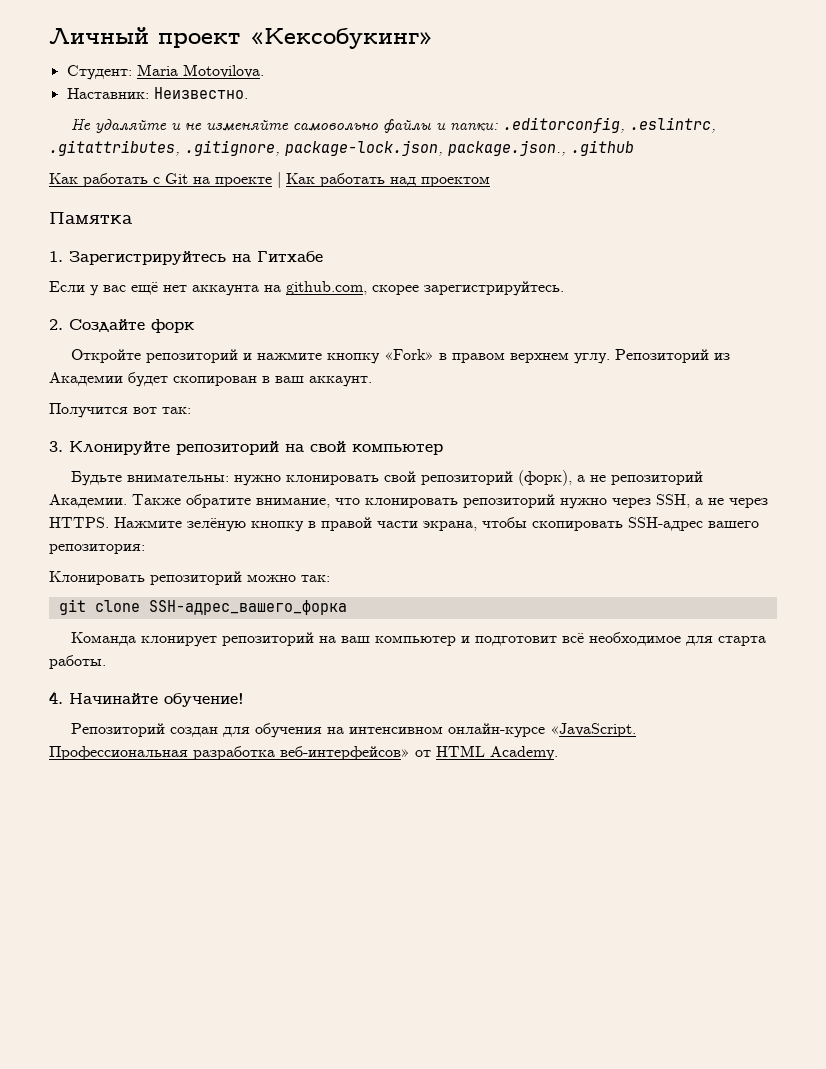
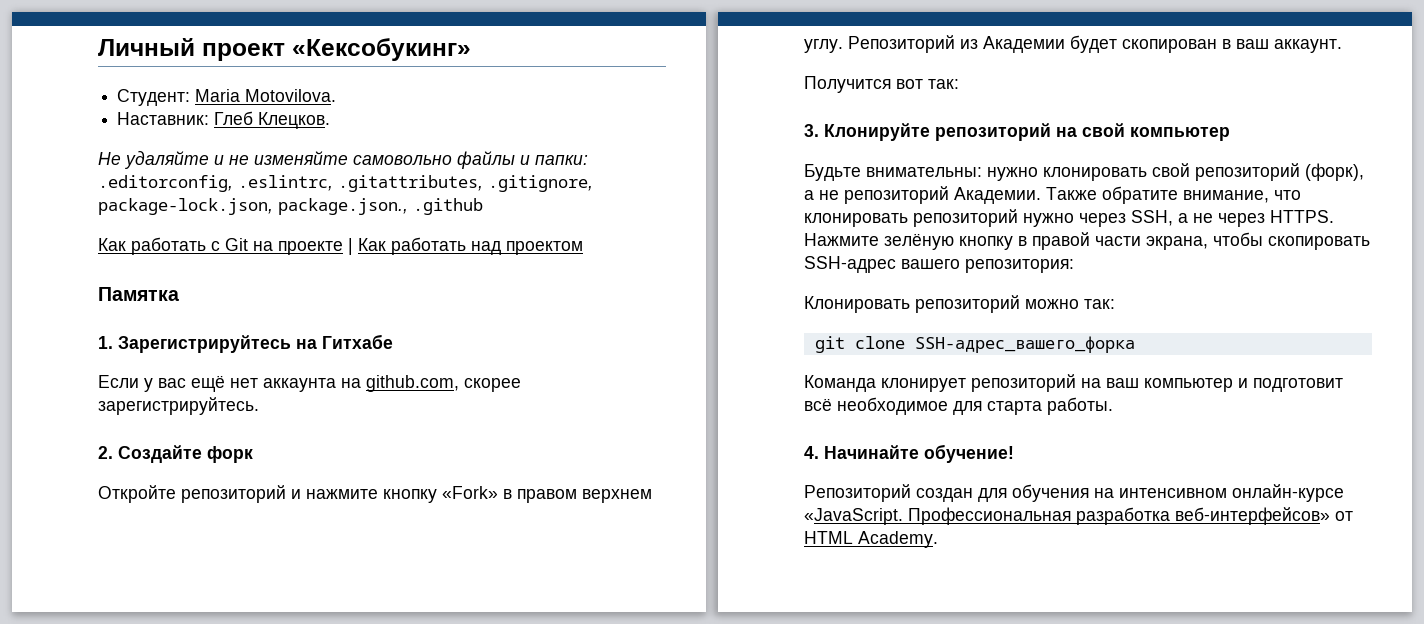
- Наставник: Неизвестно.
+ Наставник: Глеб Клецков.

